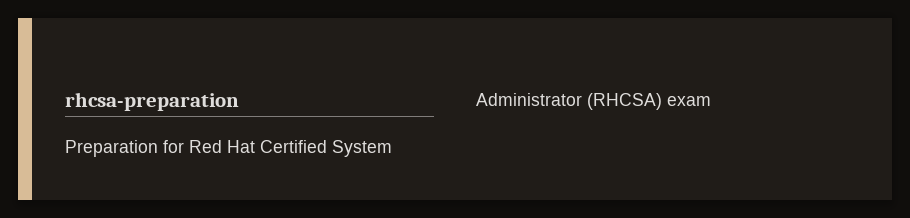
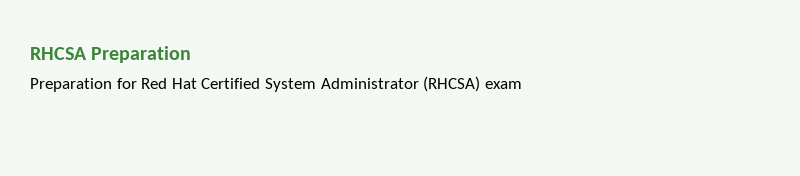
- rhcsa-preparation
+ RHCSA Preparation

